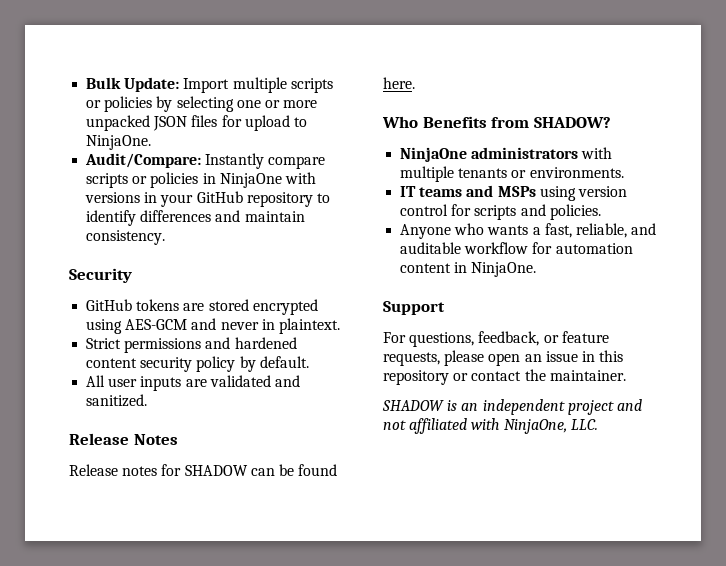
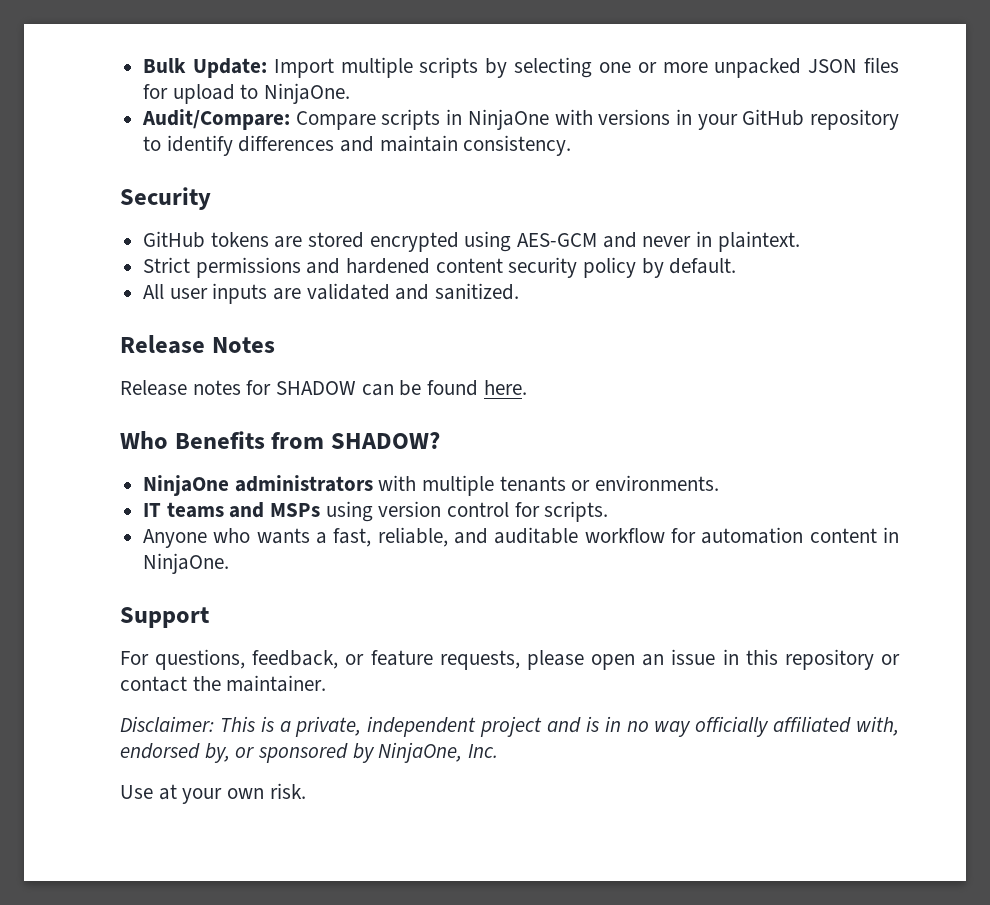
- Bulk Update: Import multiple scripts or policies by selecting one or more unpacked JSON files for upload to NinjaOne.
+ Bulk Update: Import multiple scripts by selecting one or more unpacked JSON files for upload to NinjaOne.
- Audit/Compare: Instantly compare scripts or policies in NinjaOne with versions in your GitHub repository to identify differences and maintain consistency.
+ Audit/Compare: Compare scripts in NinjaOne with versions in your GitHub repository to identify differences and maintain consistency.
- IT teams and MSPs using version control for scripts and policies.
+ IT teams and MSPs using version control for scripts.
- SHADOW is an independent project and not affiliated with NinjaOne, LLC.
+ Disclaimer: This is a private, independent project and is in no way officially affiliated with, endorsed by, or sponsored by NinjaOne, Inc.
+ Use at your own risk.

